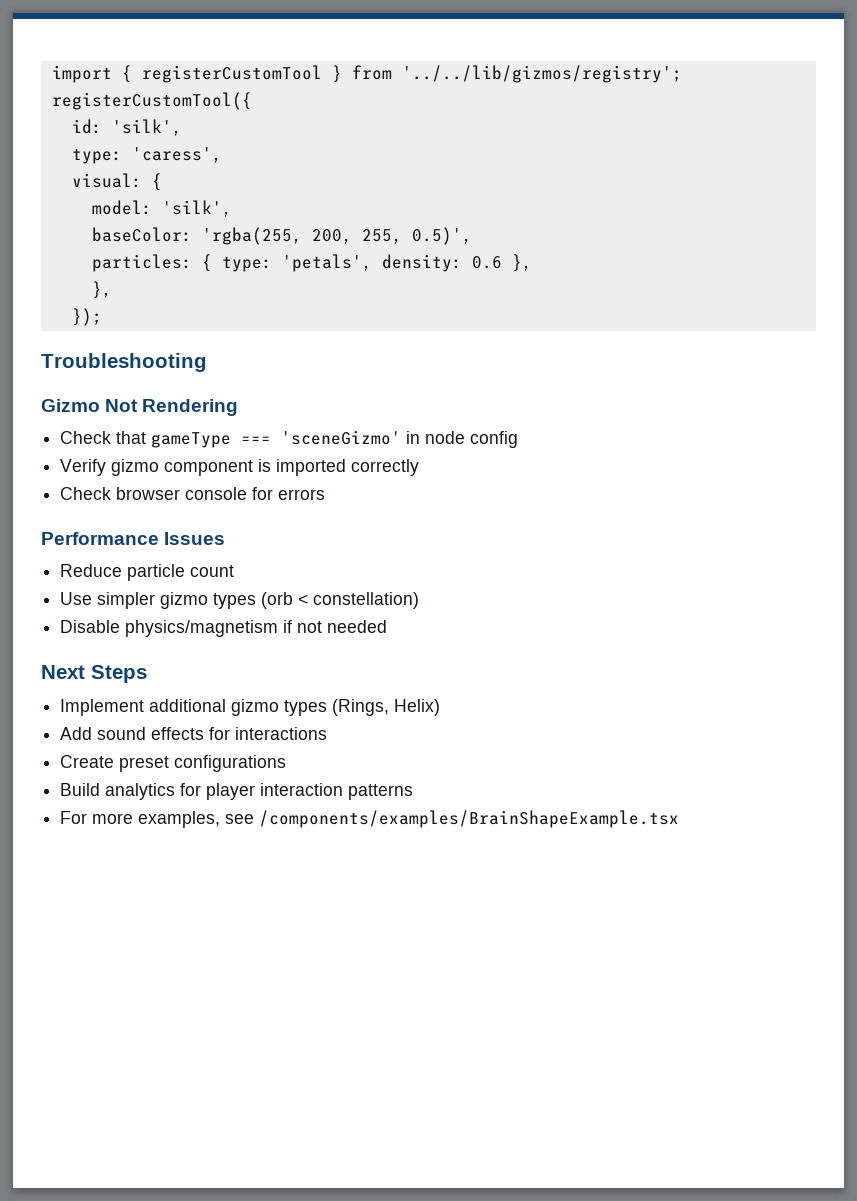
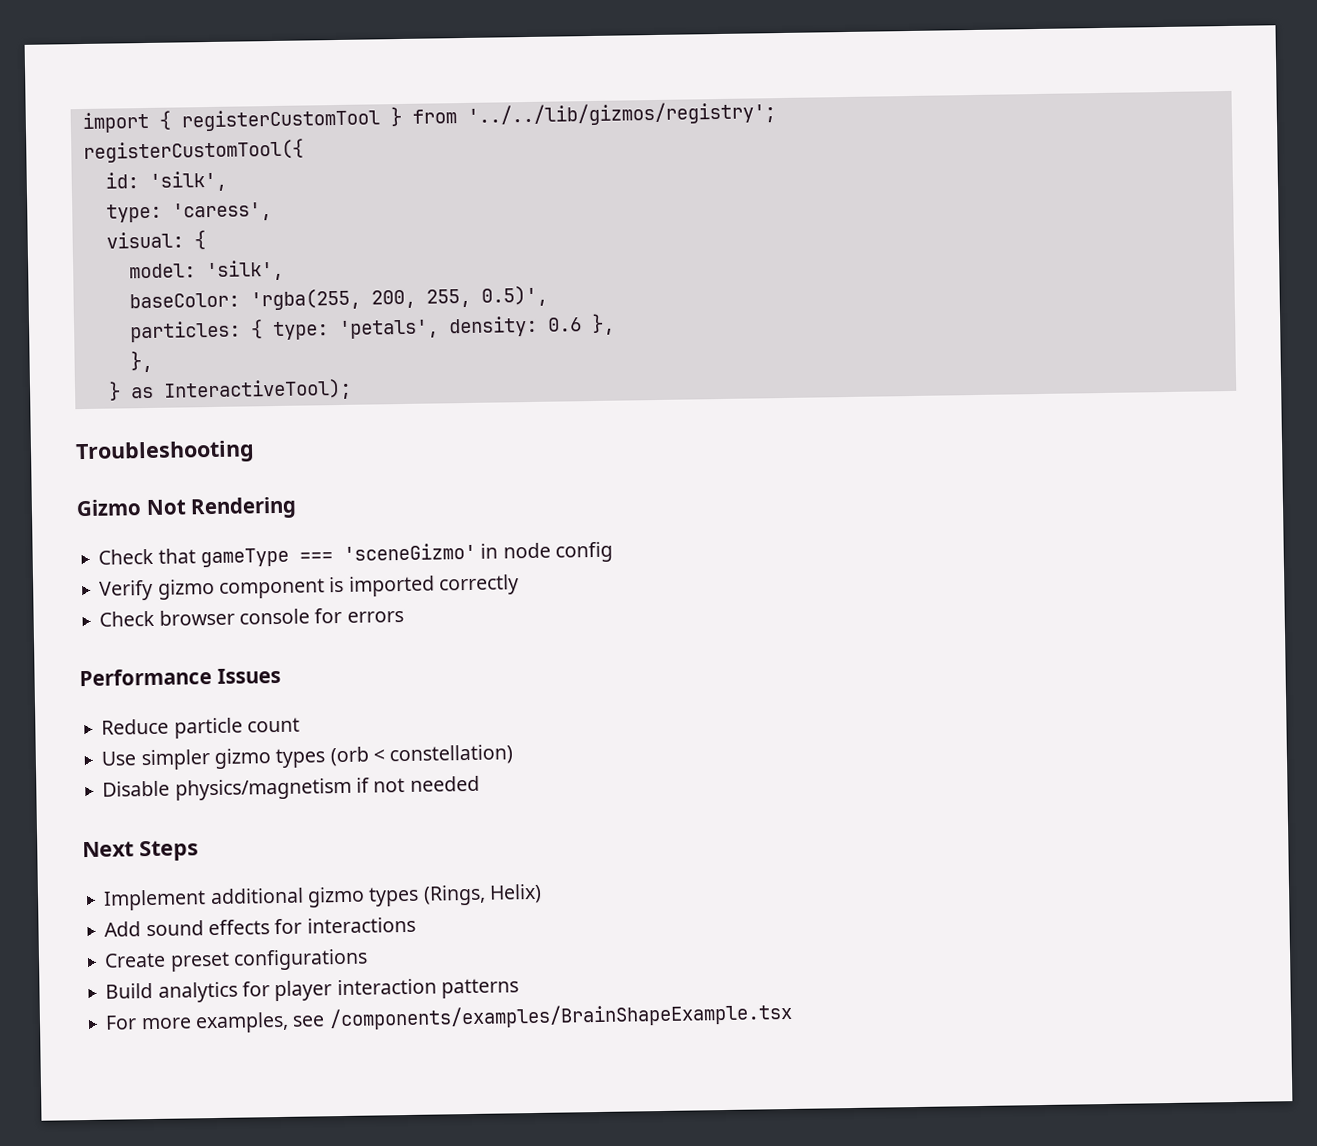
- });
+ } as InteractiveTool);

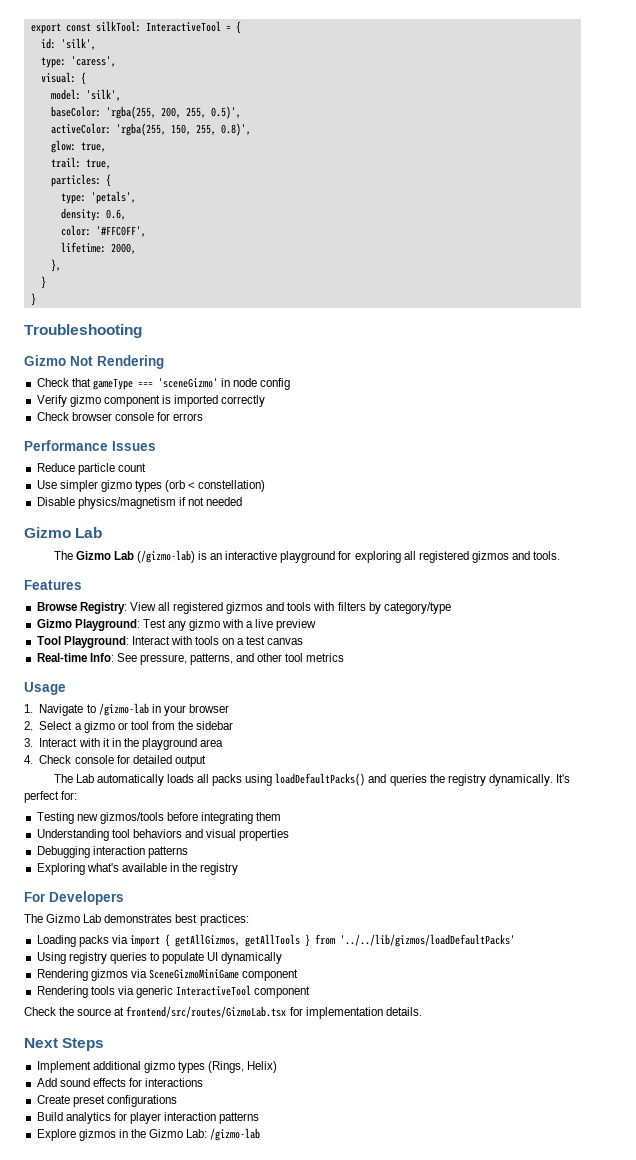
- import { registerCustomTool } from '../../lib/gizmos/registry';
- registerCustomTool({
+ export const silkTool: InteractiveTool = {
+ activeColor: 'rgba(255, 150, 255, 0.8)',
+ glow: true,
+ trail: true,
- particles: { type: 'petals', density: 0.6 },
+ particles: {
+ type: 'petals',
+ density: 0.6,
+ color: '#FFC0FF',
+ lifetime: 2000,
  },
- } as InteractiveTool);
+ }
+ }
  Disable physics/magnetism if not needed
+ Gizmo Lab
+ The Gizmo Lab (/gizmo-lab) is an interactive playground for exploring all registered gizmos and tools.
+ Features
+ Browse Registry: View all registered gizmos and tools with filters by category/type
+ Gizmo Playground: Test any gizmo with a live preview
+ Tool Playground: Interact with tools on a test canvas
+ Real-time Info: See pressure, patterns, and other tool metrics
+ Usage
+ 1. Navigate to /gizmo-lab in your browser
+ 2. Select a gizmo or tool from the sidebar
+ 3. Interact with it in the playground area
+ 4. Check console for detailed output
+ The Lab automatically loads all packs using loadDefaultPacks() and queries the registry dynamically. It's perfect for:
+ Testing new gizmos/tools before integrating them
+ Understanding tool behaviors and visual properties
+ Debugging interaction patterns
+ Exploring what's available in the registry
+ For Developers
+ The Gizmo Lab demonstrates best practices:
+ Loading packs via import { getAllGizmos, getAllTools } from '../../lib/gizmos/loadDefaultPacks'
+ Using registry queries to populate UI dynamically
+ Rendering gizmos via SceneGizmoMiniGame component
+ Rendering tools via generic InteractiveTool component
+ Check the source at frontend/src/routes/GizmoLab.tsx for implementation details.
- For more examples, see /components/examples/BrainShapeExample.tsx
+ Explore gizmos in the Gizmo Lab: /gizmo-lab

